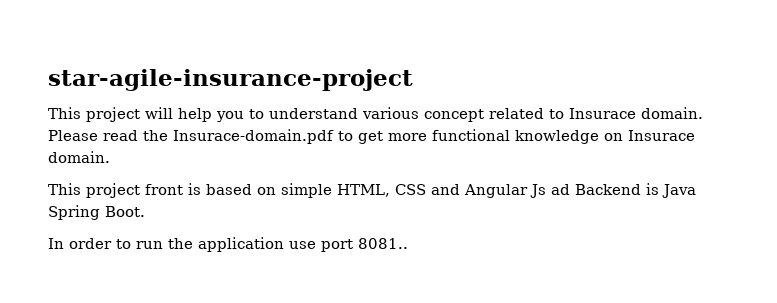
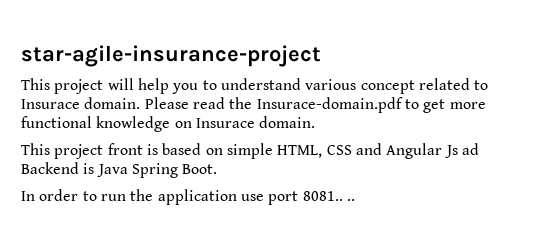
- In order to run the application use port 8081..
+ In order to run the application use port 8081.. ..

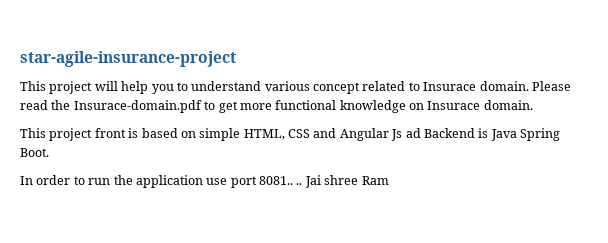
+ Jai shree Ram

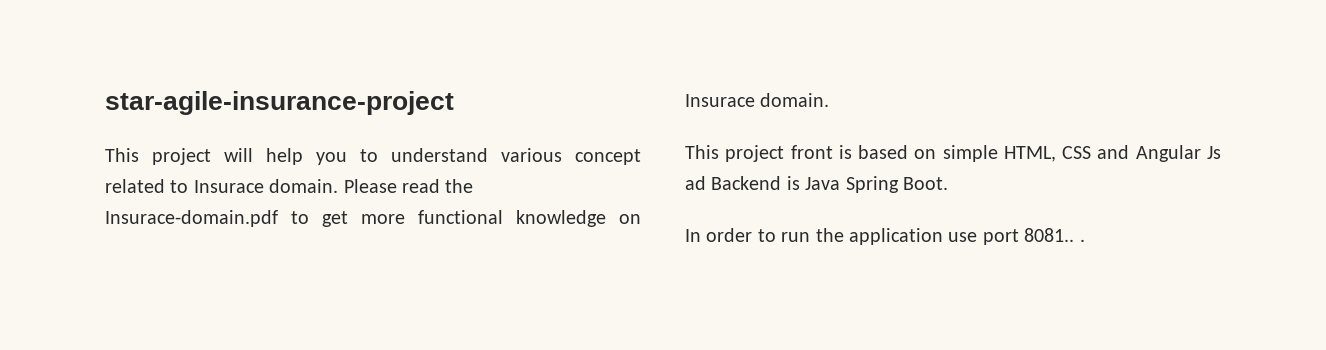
- In order to run the application use port 8081.. .. Jai shree Ram
+ In order to run the application use port 8081.. .

